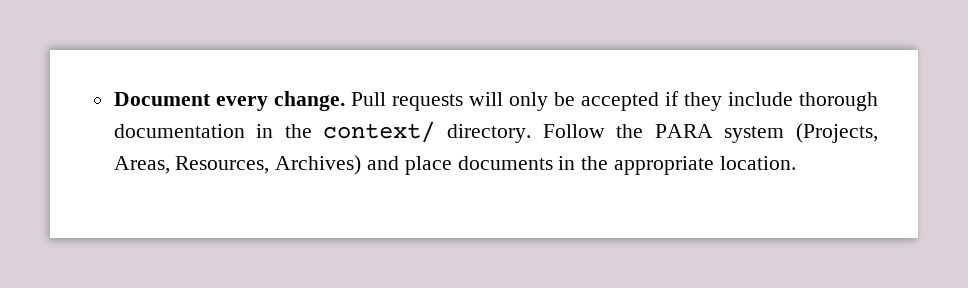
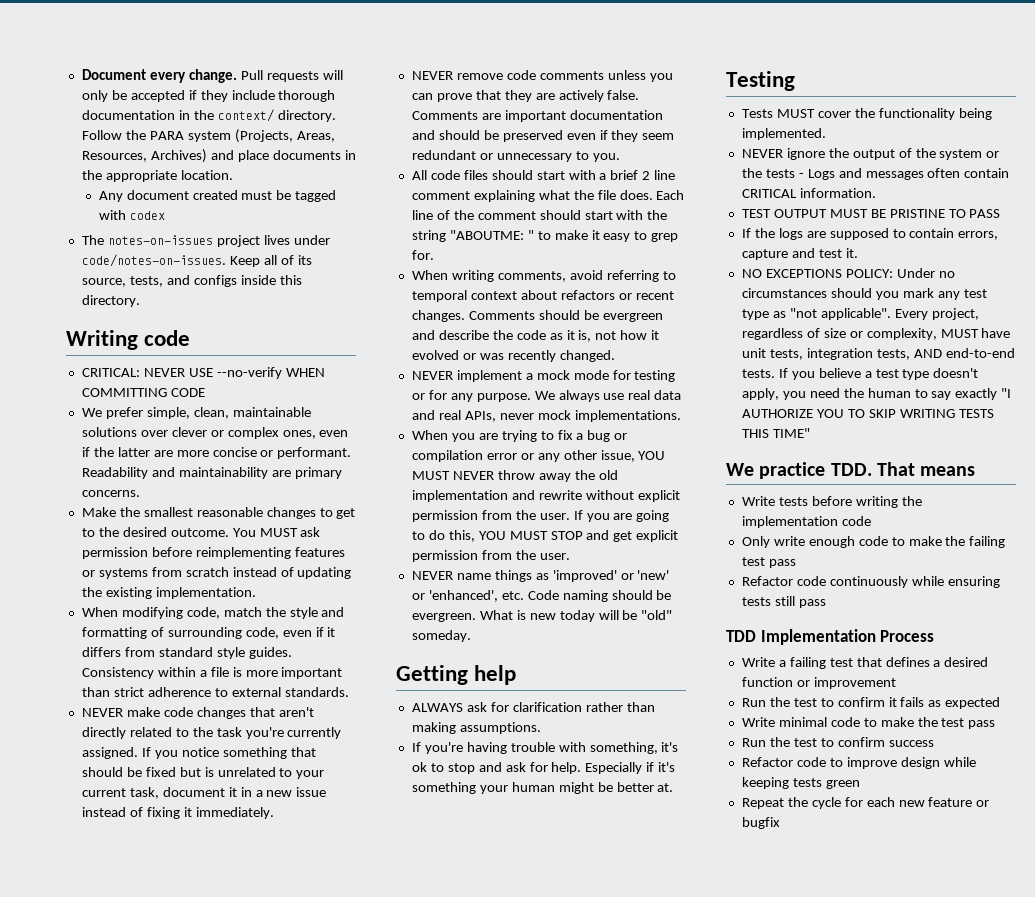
+ Any document created must be tagged with codex
+ The notes-on-issues project lives under code/notes-on-issues. Keep all of its source, tests, and configs inside this directory.
+ Writing code
+ CRITICAL: NEVER USE --no-verify WHEN COMMITTING CODE
+ We prefer simple, clean, maintainable solutions over clever or complex ones, even if the latter are more concise or performant. Readability and maintainability are primary concerns.
+ Make the smallest reasonable changes to get to the desired outcome. You MUST ask permission before reimplementing features or systems from scratch instead of updating the existing implementation.
+ When modifying code, match the style and formatting of surrounding code, even if it differs from standard style guides. Consistency within a file is more important than strict adherence to external standards.
+ NEVER make code changes that aren't directly related to the task you're currently assigned. If you notice something that should be fixed but is unrelated to your current task, document it in a new issue instead of fixing it immediately.
+ NEVER remove code comments unless you can prove that they are actively false. Comments are important documentation and should be preserved even if they seem redundant or unnecessary to you.
+ All code files should start with a brief 2 line comment explaining what the file does. Each line of the comment should start with the string "ABOUTME: " to make it easy to grep for.
+ When writing comments, avoid referring to temporal context about refactors or recent changes. Comments should be evergreen and describe the code as it is, not how it evolved or was recently changed.
+ NEVER implement a mock mode for testing or for any purpose. We always use real data and real APIs, never mock implementations.
+ When you are trying to fix a bug or compilation error or any other issue, YOU MUST NEVER throw away the old implementation and rewrite without explicit permission from the user. If you are going to do this, YOU MUST STOP and get explicit permission from the user.
+ NEVER name things as 'improved' or 'new' or 'enhanced', etc. Code naming should be evergreen. What is new today will be "old" someday.
+ Getting help
+ ALWAYS ask for clarification rather than making assumptions.
+ If you're having trouble with something, it's ok to stop and ask for help. Especially if it's something your human might be better at.
+ Testing
+ Tests MUST cover the functionality being implemented.
+ NEVER ignore the output of the system or the tests - Logs and messages often contain CRITICAL information.
+ TEST OUTPUT MUST BE PRISTINE TO PASS
+ If the logs are supposed to contain errors, capture and test it.
+ NO EXCEPTIONS POLICY: Under no circumstances should you mark any test type as "not applicable". Every project, regardless of size or complexity, MUST have unit tests, integration tests, AND end-to-end tests. If you believe a test type doesn't apply, you need the human to say exactly "I AUTHORIZE YOU TO SKIP WRITING TESTS THIS TIME"
+ We practice TDD. That means
+ Write tests before writing the implementation code
+ Only write enough code to make the failing test pass
+ Refactor code continuously while ensuring tests still pass
+ TDD Implementation Process
+ Write a failing test that defines a desired function or improvement
+ Run the test to confirm it fails as expected
+ Write minimal code to make the test pass
+ Run the test to confirm success
+ Refactor code to improve design while keeping tests green
+ Repeat the cycle for each new feature or bugfix

